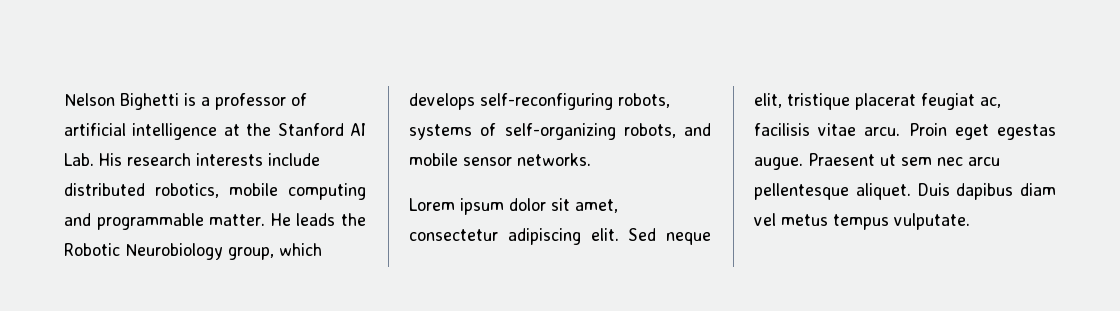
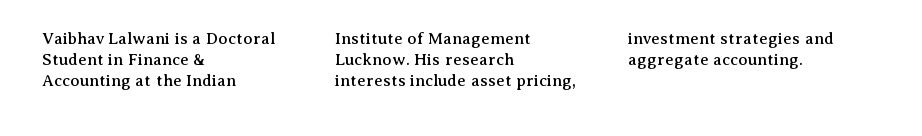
- Nelson Bighetti is a professor of artificial intelligence at the Stanford AI Lab. His research interests include distributed robotics, mobile computing and programmable matter. He leads the Robotic Neurobiology group, which develops self-reconfiguring robots, systems of self-organizing robots, and mobile sensor networks.
- Lorem ipsum dolor sit amet, consectetur adipiscing elit. Sed neque elit, tristique placerat feugiat ac, facilisis vitae arcu. Proin eget egestas augue. Praesent ut sem nec arcu pellentesque aliquet. Duis dapibus diam vel metus tempus vulputate.
+ Vaibhav Lalwani is a Doctoral Student in Finance & Accounting at the Indian Institute of Management Lucknow. His research interests include asset pricing, investment strategies and aggregate accounting.

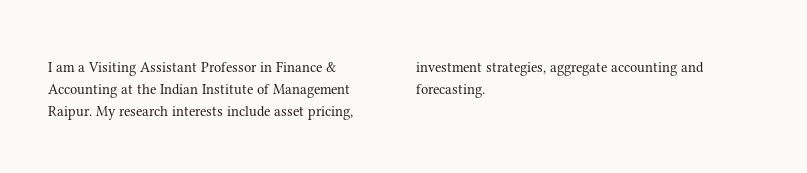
- Vaibhav Lalwani is a Doctoral Student in Finance & Accounting at the Indian Institute of Management Lucknow. His research interests include asset pricing, investment strategies and aggregate accounting.
+ I am a Visiting Assistant Professor in Finance & Accounting at the Indian Institute of Management Raipur. My research interests include asset pricing, investment strategies, aggregate accounting and forecasting.

